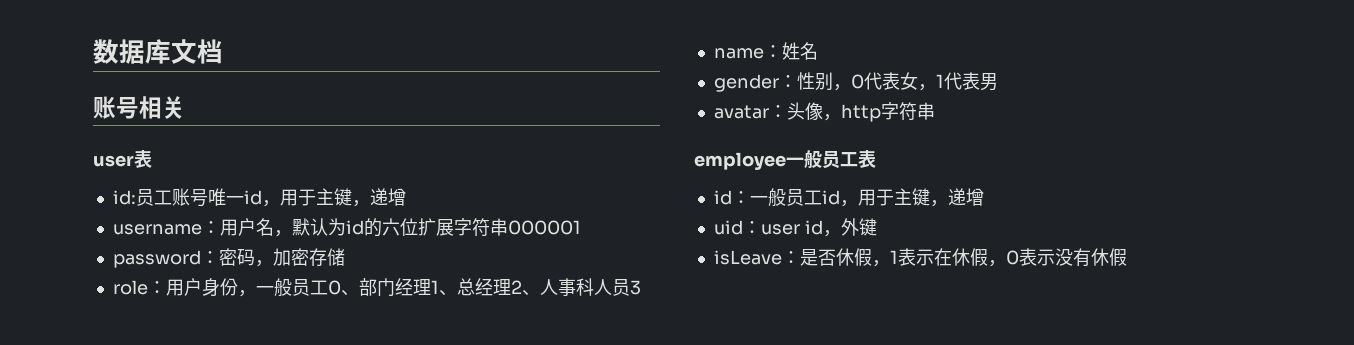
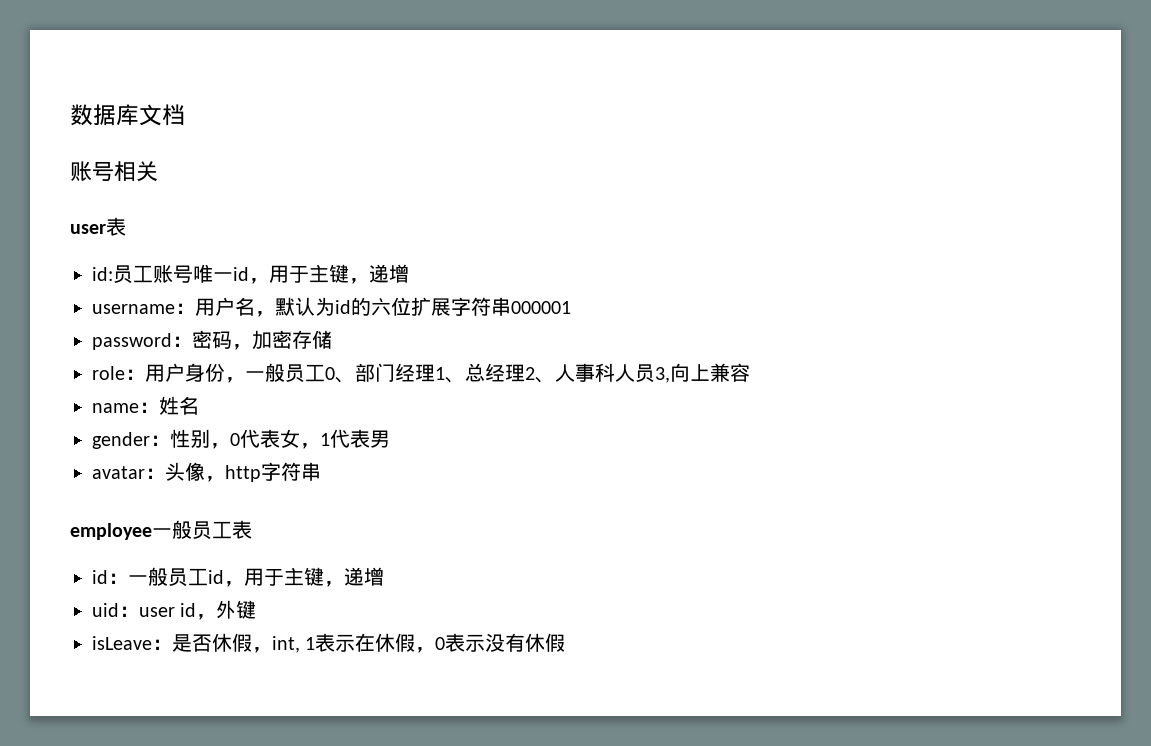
- role：用户身份，一般员工0、部门经理1、总经理2、人事科人员3
+ role：用户身份，一般员工0、部门经理1、总经理2、人事科人员3,向上兼容
- isLeave：是否休假，1表示在休假，0表示没有休假
+ isLeave：是否休假，int, 1表示在休假，0表示没有休假

